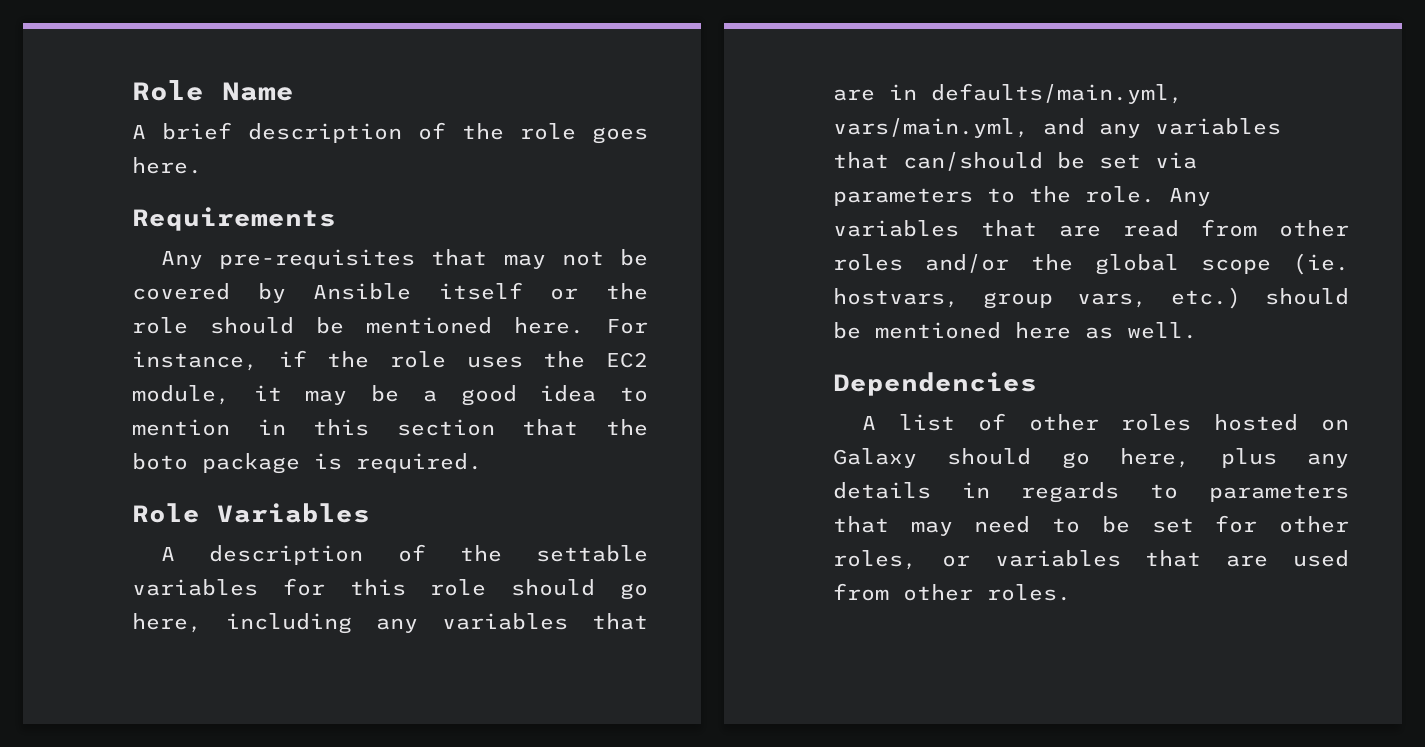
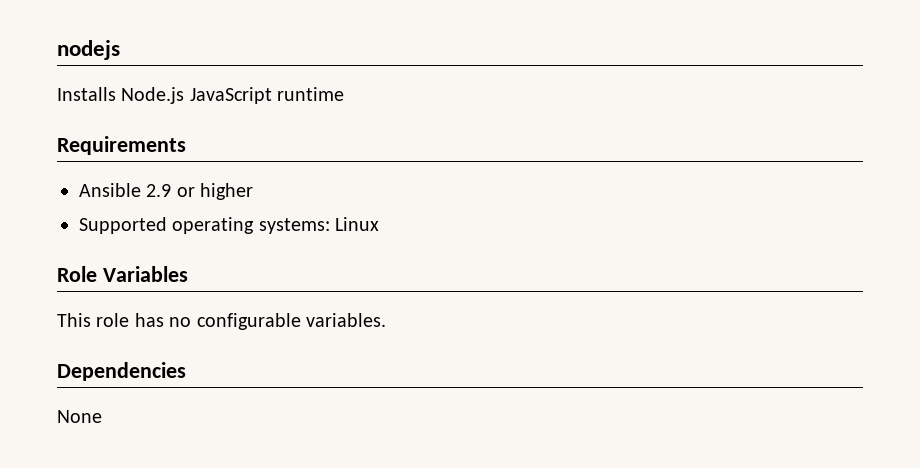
- Role Name
- A brief description of the role goes here.
+ nodejs
+ Installs Node.js JavaScript runtime
  Requirements
- Any pre-requisites that may not be covered by Ansible itself or the role should be mentioned here. For instance, if the role uses the EC2 module, it may be a good idea to mention in this section that the boto package is required.
+ Ansible 2.9 or higher
+ Supported operating systems: Linux
  Role Variables
- A description of the settable variables for this role should go here, including any variables that are in defaults/main.yml, vars/main.yml, and any variables that can/should be set via parameters to the role. Any variables that are read from other roles and/or the global scope (ie. hostvars, group vars, etc.) should be mentioned here as well.
+ This role has no configurable variables.
  Dependencies
- A list of other roles hosted on Galaxy should go here, plus any details in regards to parameters that may need to be set for other roles, or variables that are used from other roles.
+ None

